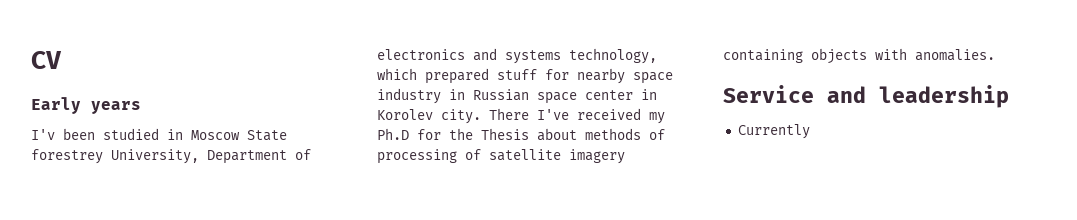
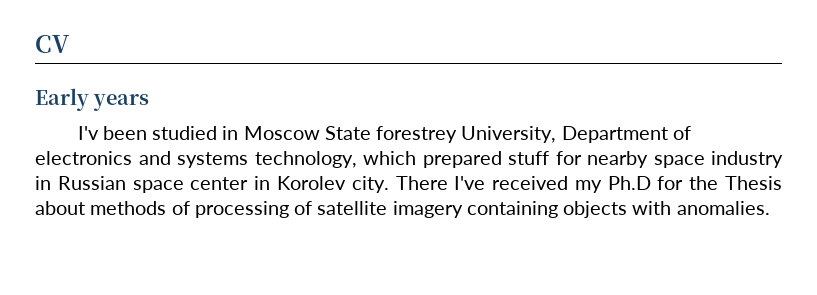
- Service and leadership
- Currently

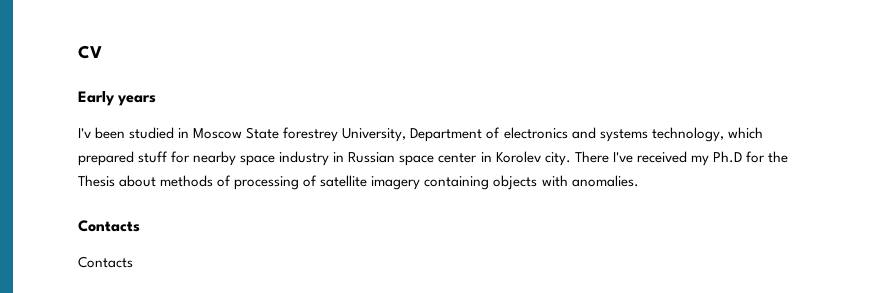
  There I've received my Ph.D for the Thesis about methods of processing of satellite imagery containing objects with anomalies.
+ Contacts
+ Contacts

